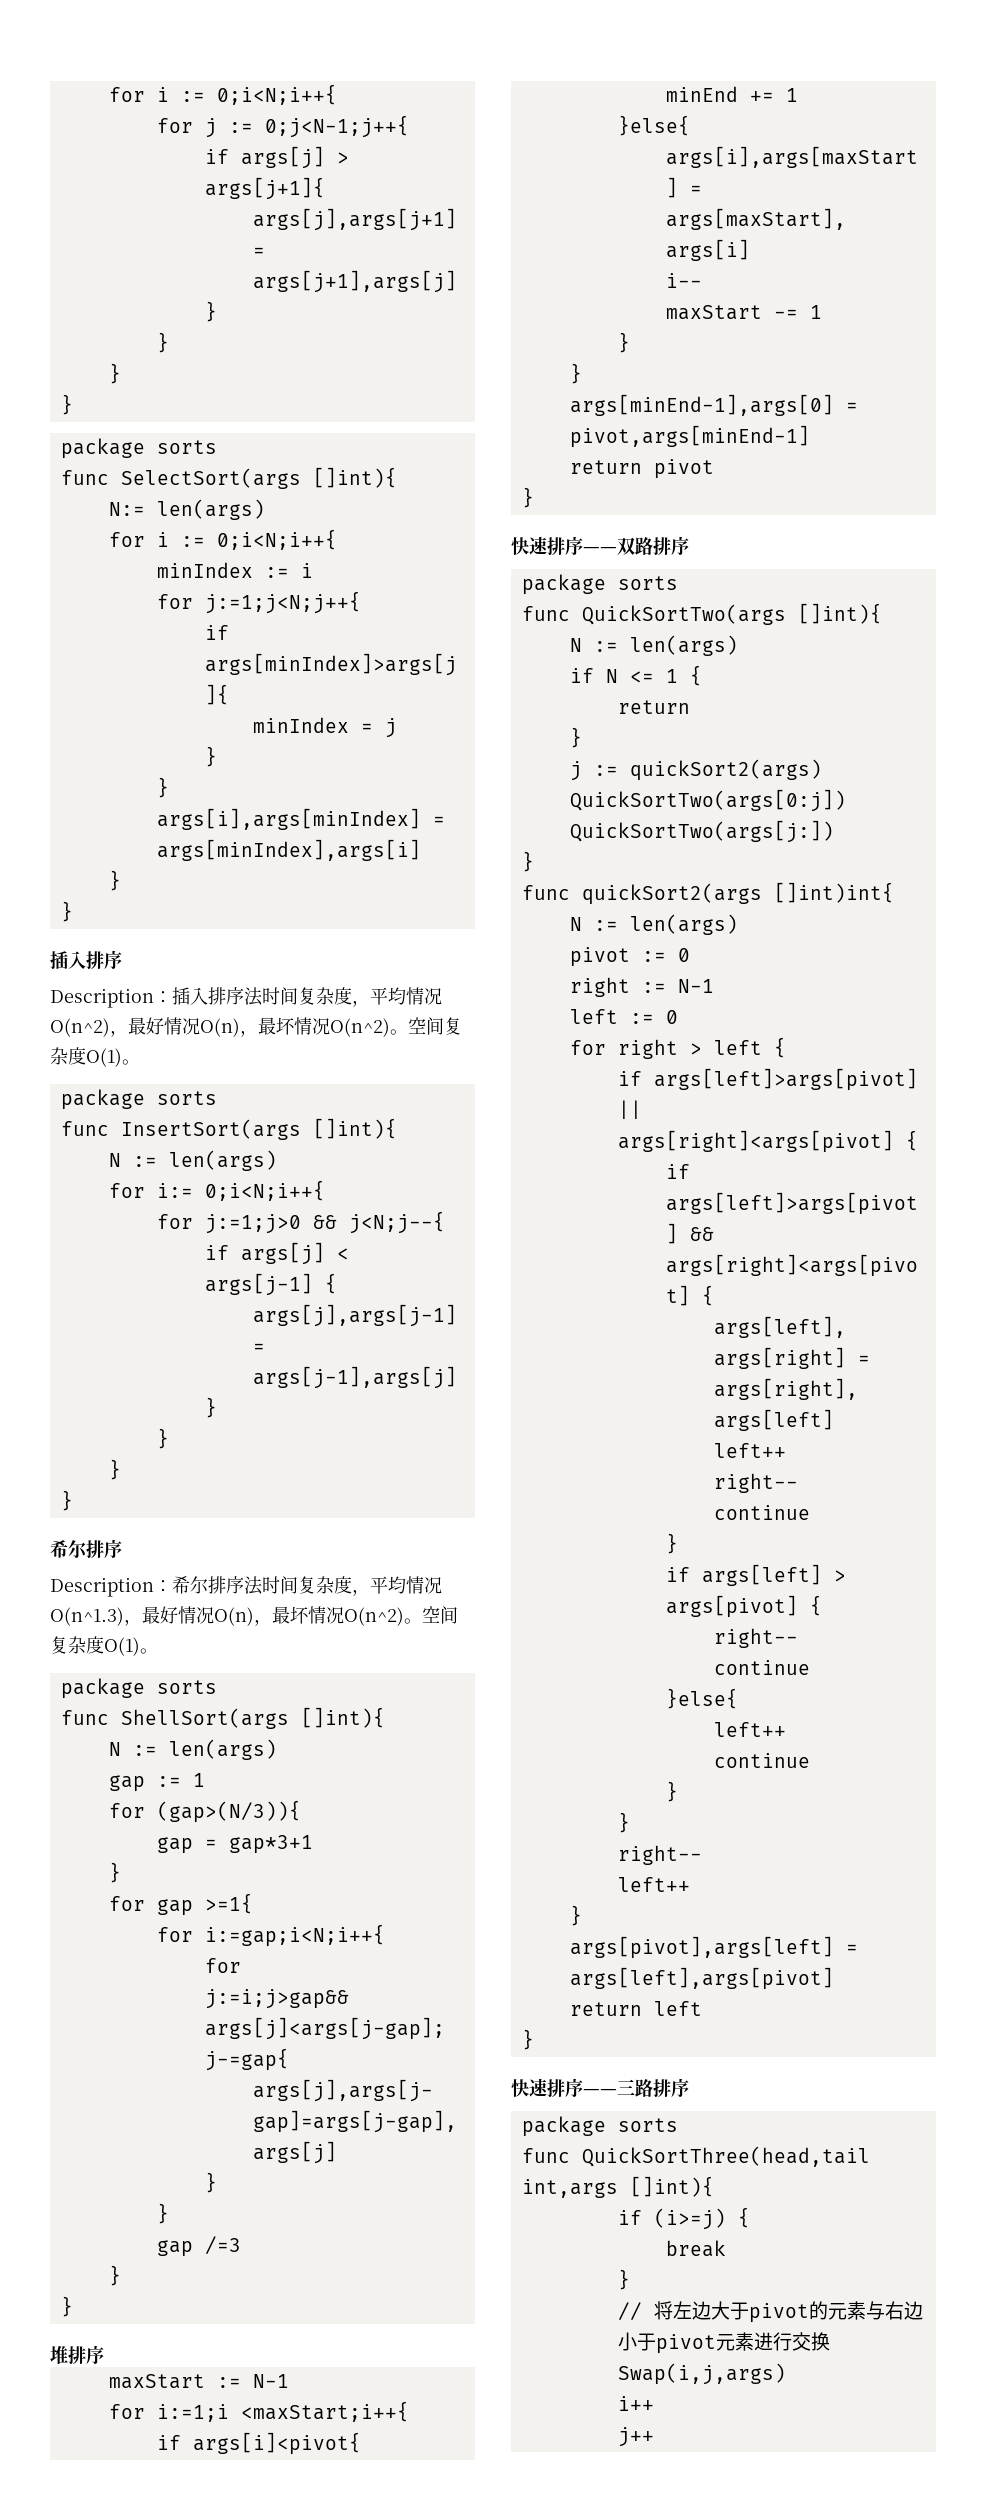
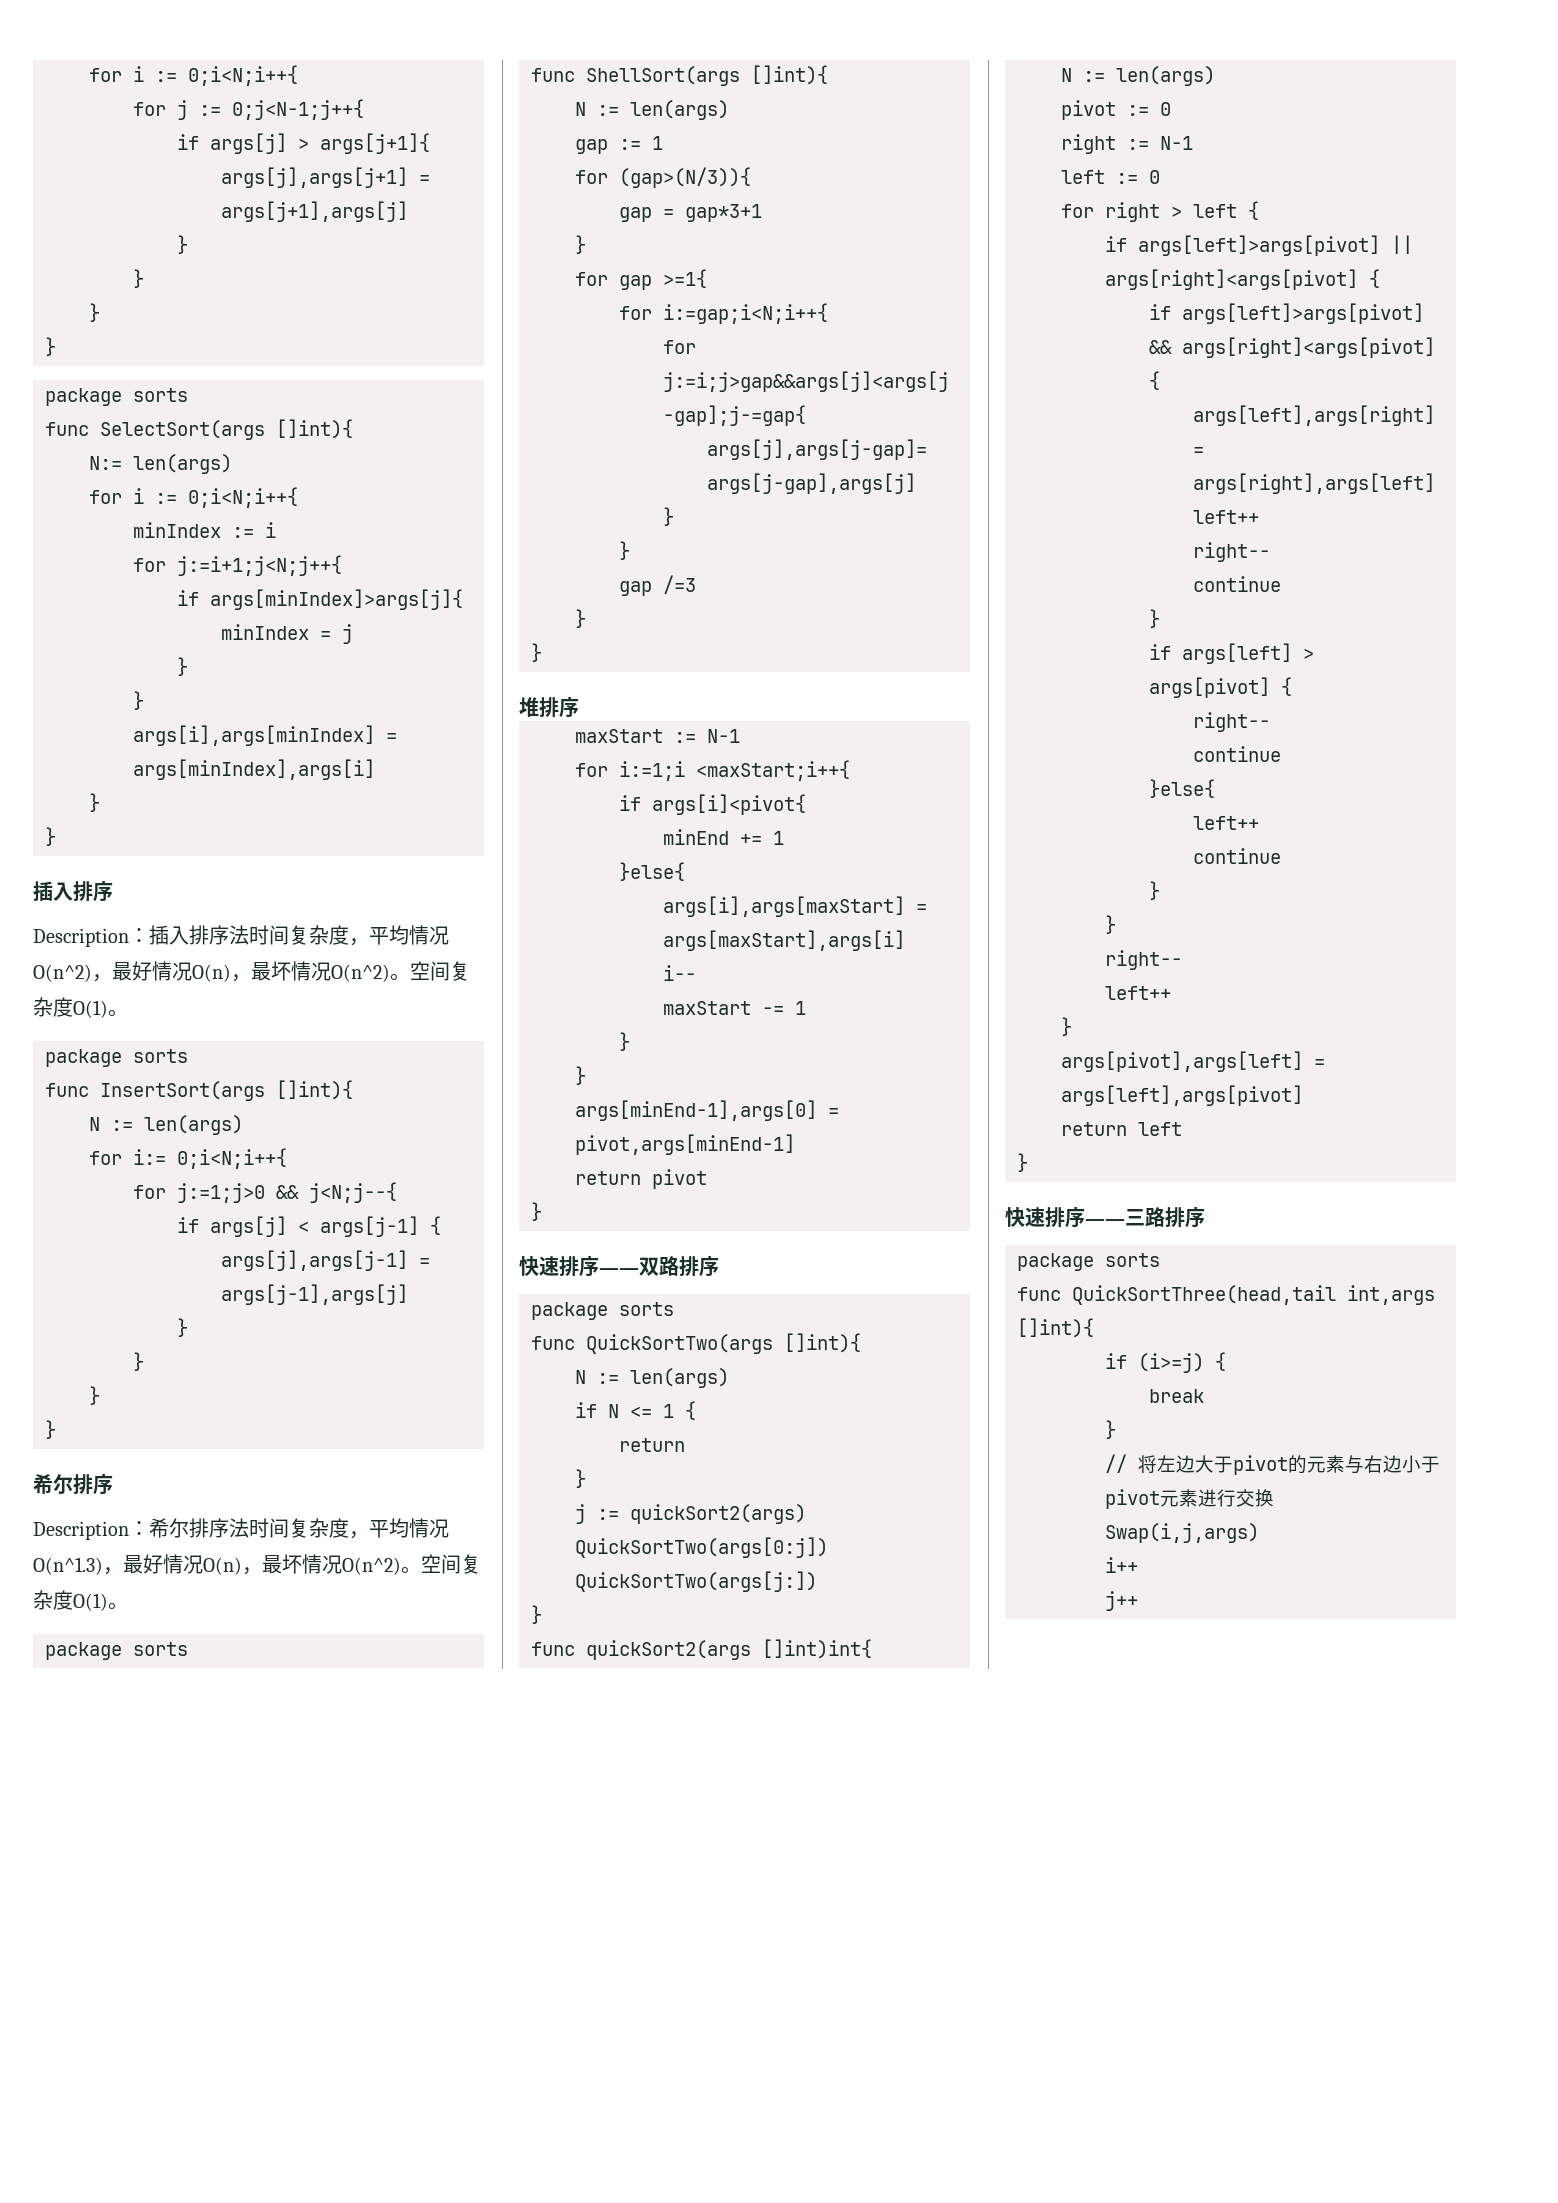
- for j:=1;j<N;j++{
+ for j:=i+1;j<N;j++{

